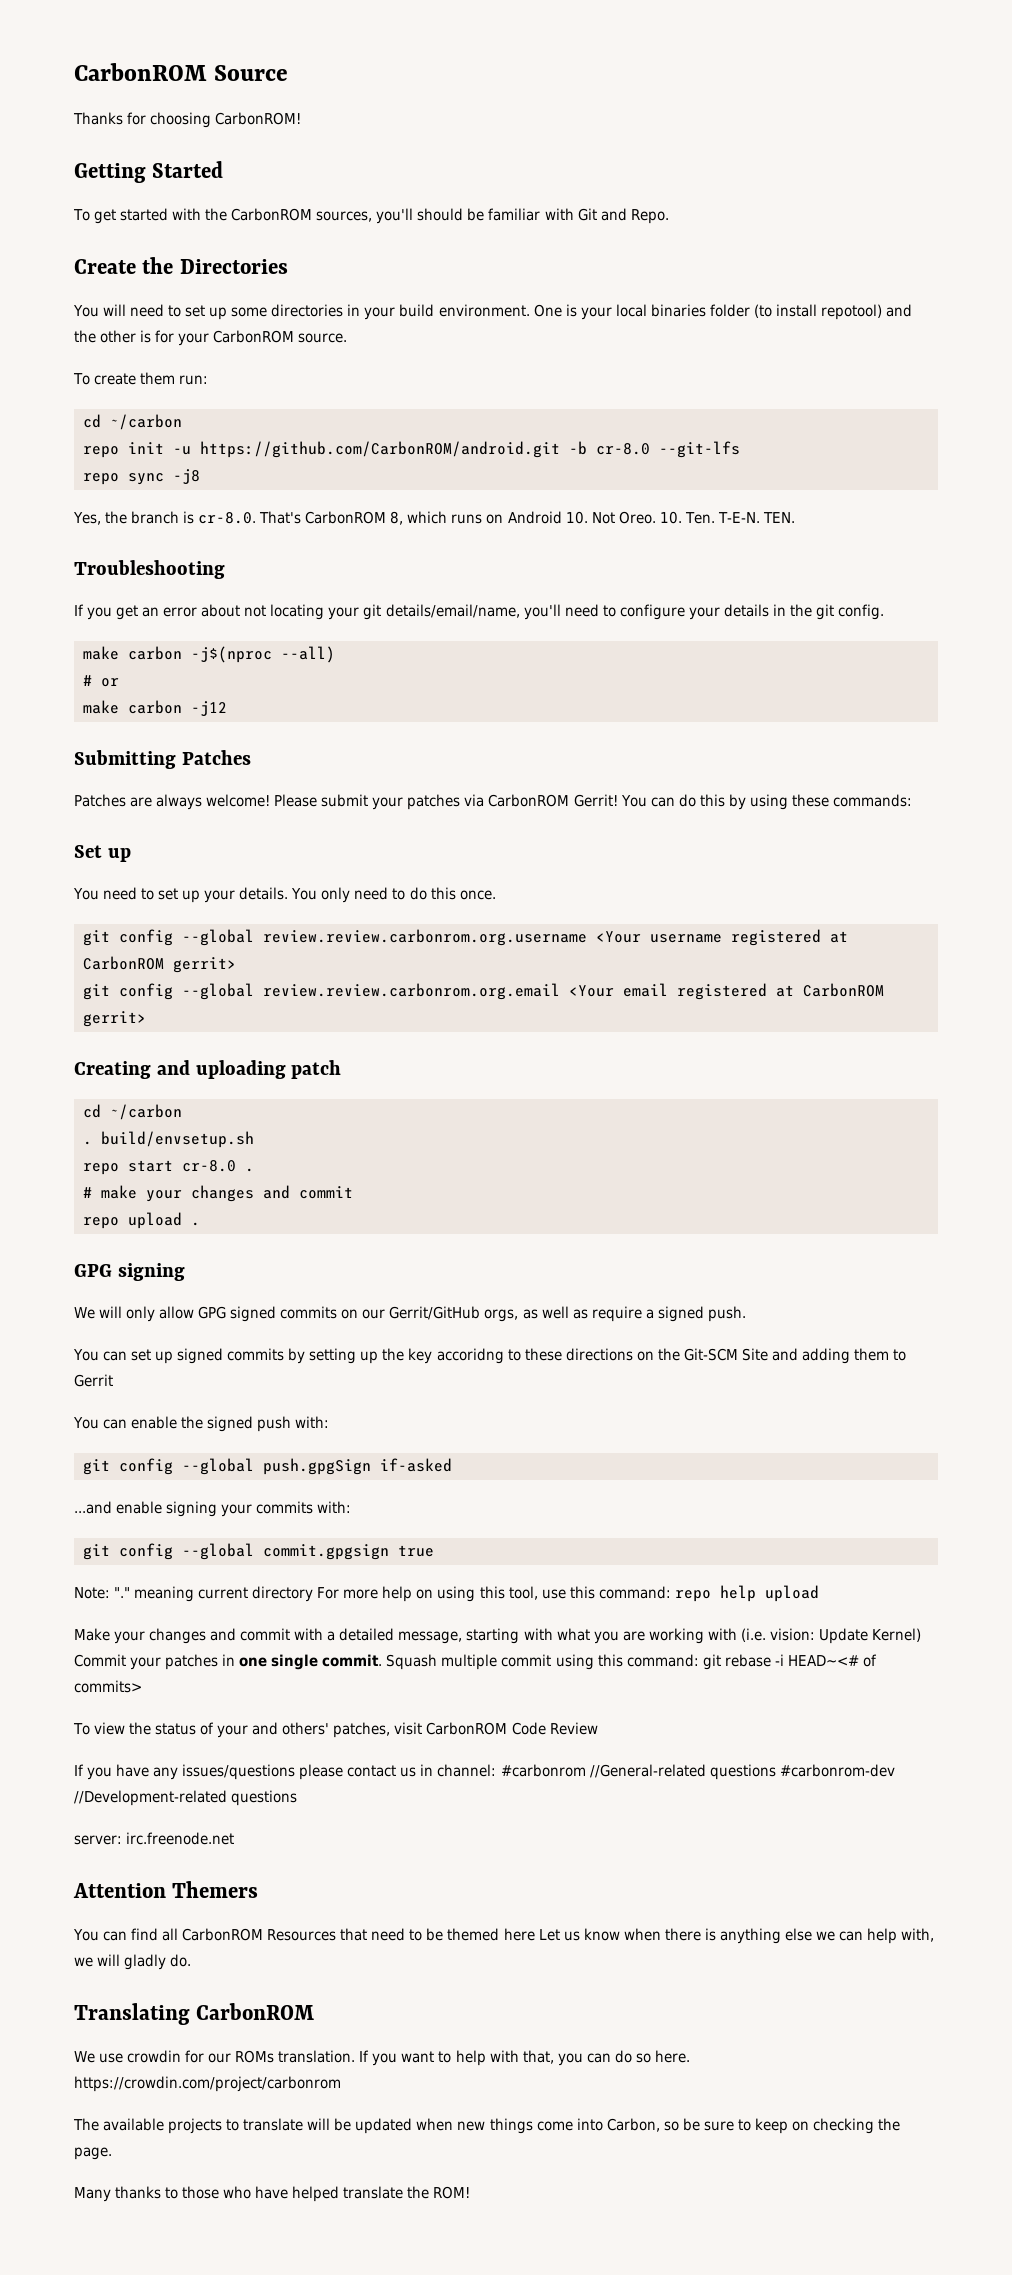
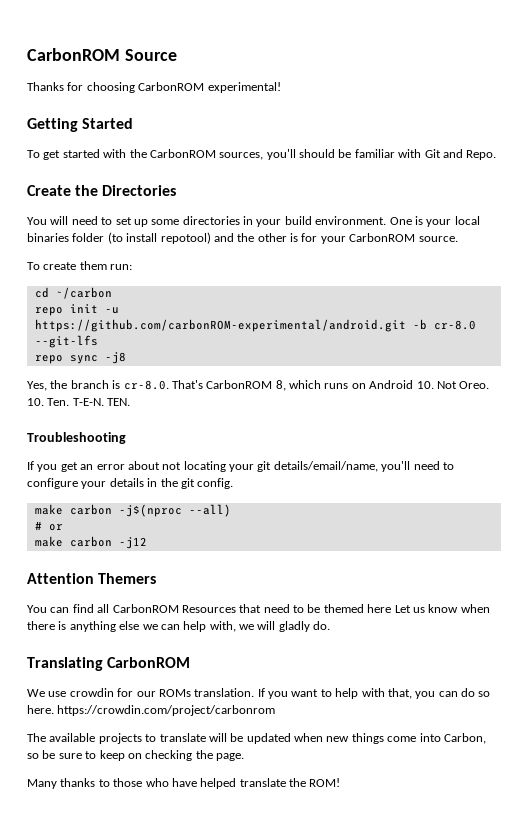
- Thanks for choosing CarbonROM!
+ Thanks for choosing CarbonROM experimental!
- repo init -u https://github.com/CarbonROM/android.git -b cr-8.0 --git-lfs
+ repo init -u https://github.com/carbonROM-experimental/android.git -b cr-8.0 --git-lfs
- Submitting Patches
- Patches are always welcome! Please submit your patches via CarbonROM Gerrit! You can do this by using these commands:
- Set up
- You need to set up your details. You only need to do this once.
- git config --global review.review.carbonrom.org.username <Your username registered at CarbonROM gerrit>
- git config --global review.review.carbonrom.org.email <Your email registered at CarbonROM gerrit>
- Creating and uploading patch
- cd ~/carbon
- . build/envsetup.sh
- repo start cr-8.0 .
- # make your changes and commit
- repo upload .
- GPG signing
- We will only allow GPG signed commits on our Gerrit/GitHub orgs, as well as require a signed push.
- You can set up signed commits by setting up the key accoridng to these directions on the Git-SCM Site and adding them to Gerrit
- You can enable the signed push with:
- git config --global push.gpgSign if-asked
- ...and enable signing your commits with:
- git config --global commit.gpgsign true
- Note: "." meaning current directory For more help on using this tool, use this command: repo help upload
- Make your changes and commit with a detailed message, starting with what you are working with (i.e. vision: Update Kernel) Commit your patches in one single commit. Squash multiple commit using this command: git rebase -i HEAD~<# of commits>
- To view the status of your and others' patches, visit CarbonROM Code Review
- If you have any issues/questions please contact us in channel: #carbonrom //General-related questions #carbonrom-dev //Development-related questions
- server: irc.freenode.net

